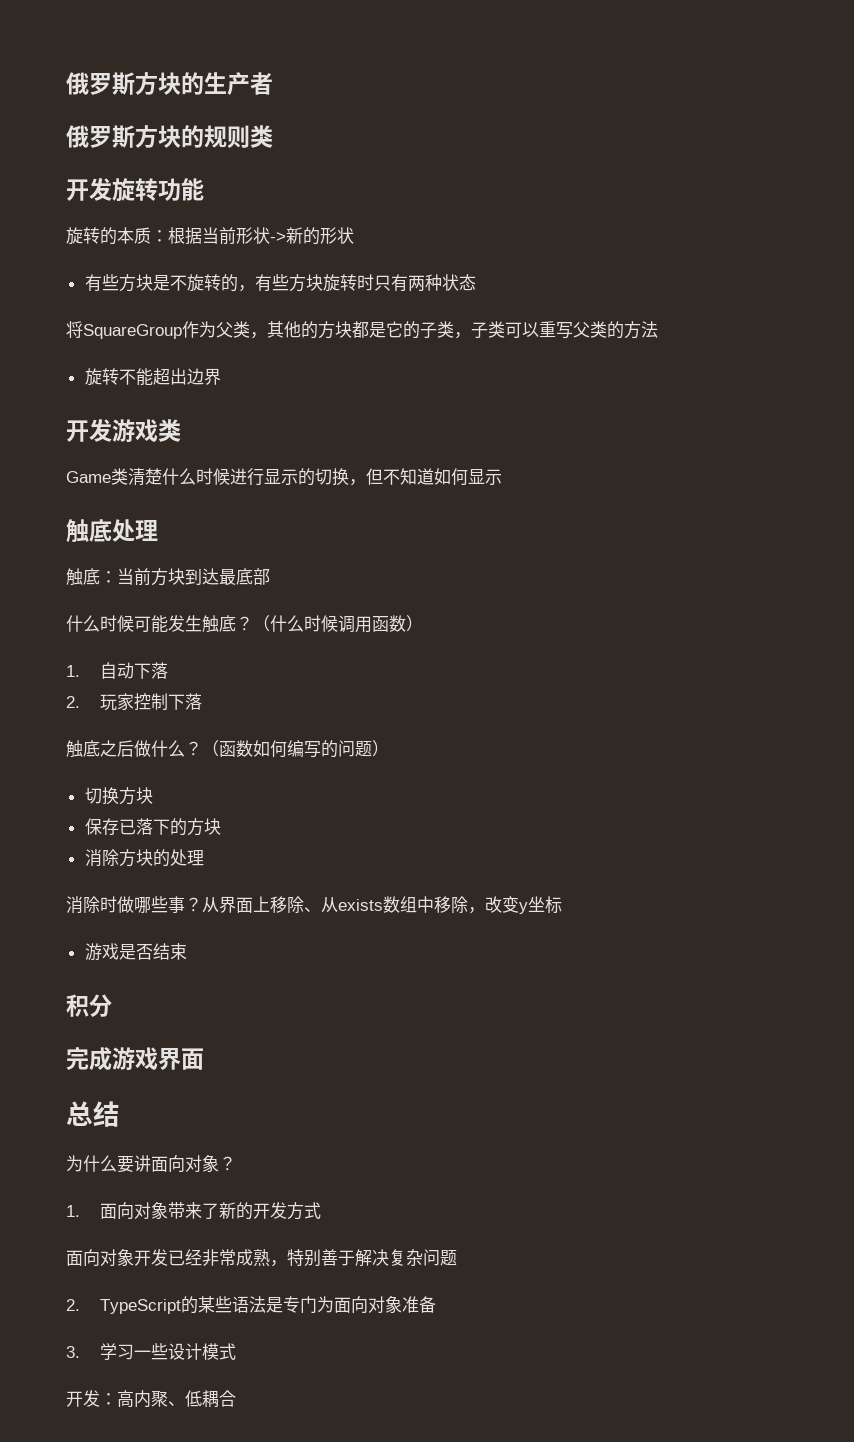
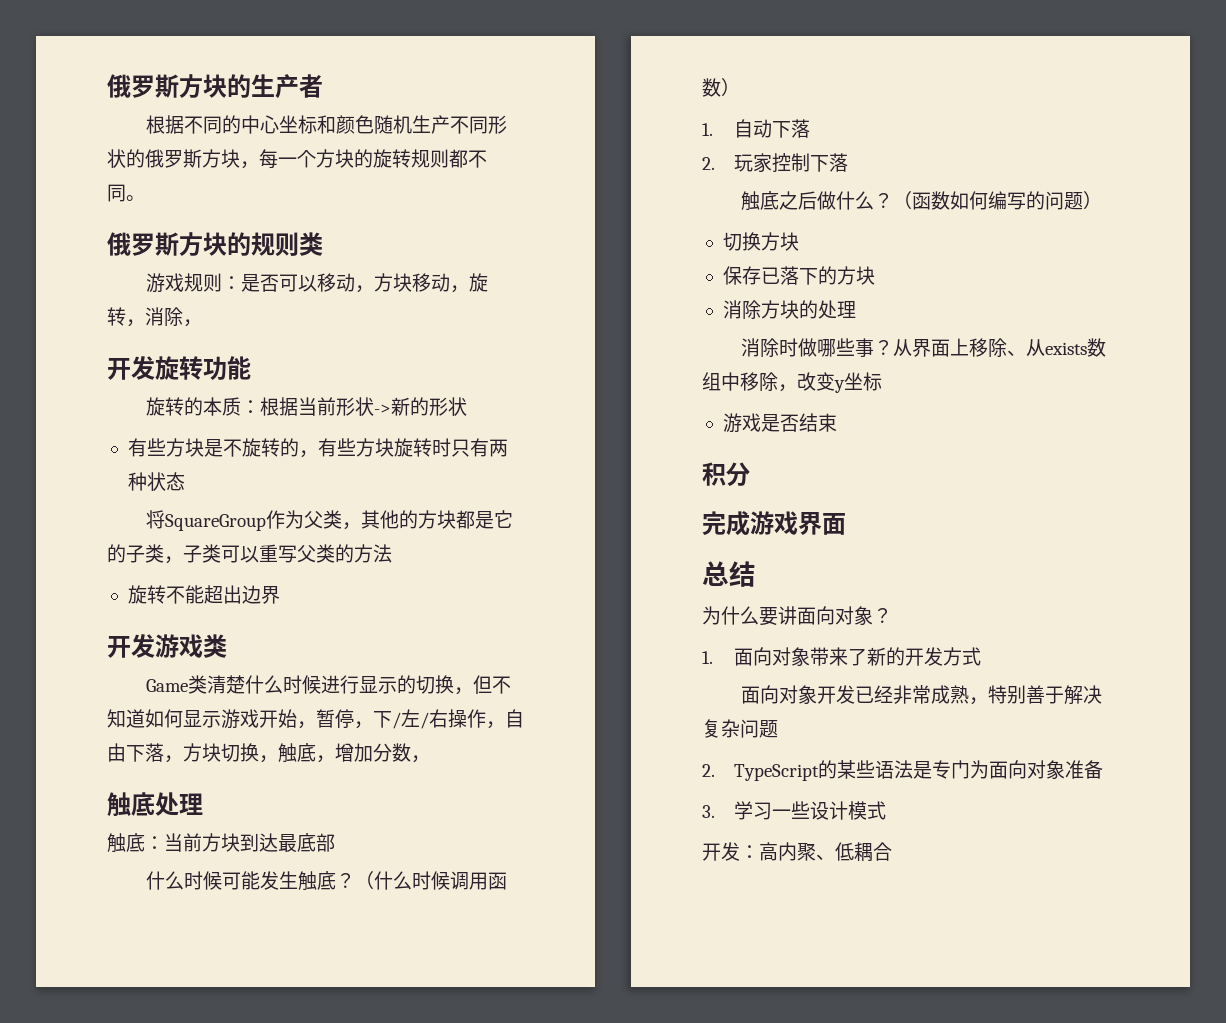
+ 根据不同的中心坐标和颜色随机生产不同形状的俄罗斯方块，每一个方块的旋转规则都不同。
+ 游戏规则：是否可以移动，方块移动，旋转，消除，
- Game类清楚什么时候进行显示的切换，但不知道如何显示
+ Game类清楚什么时候进行显示的切换，但不知道如何显示游戏开始，暂停，下/左/右操作，自由下落，方块切换，触底，增加分数，

